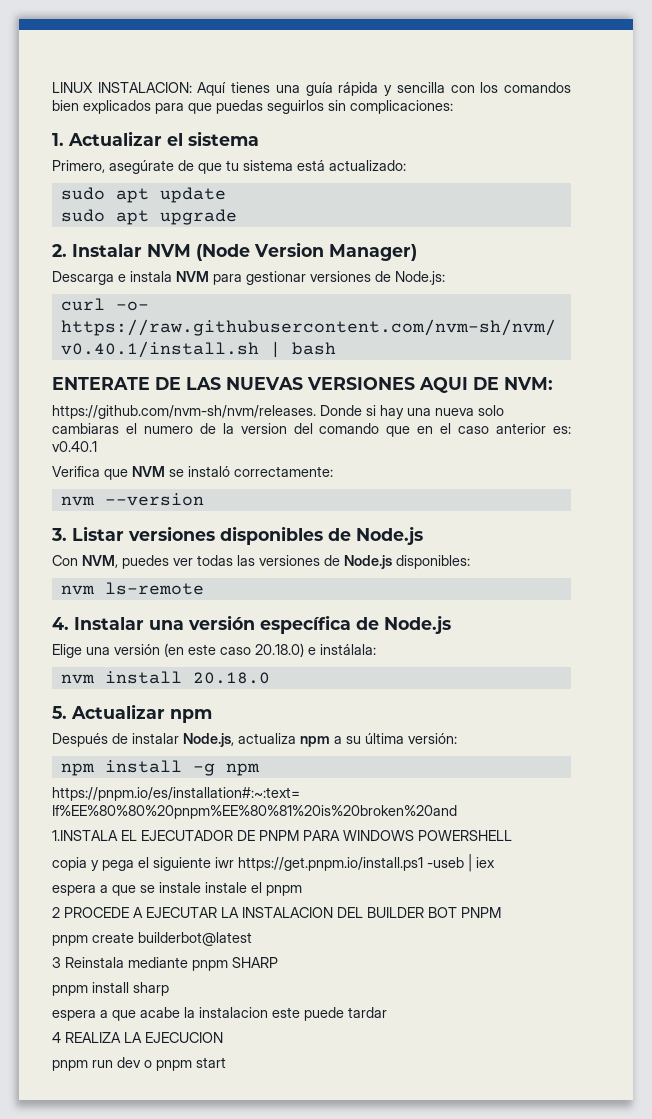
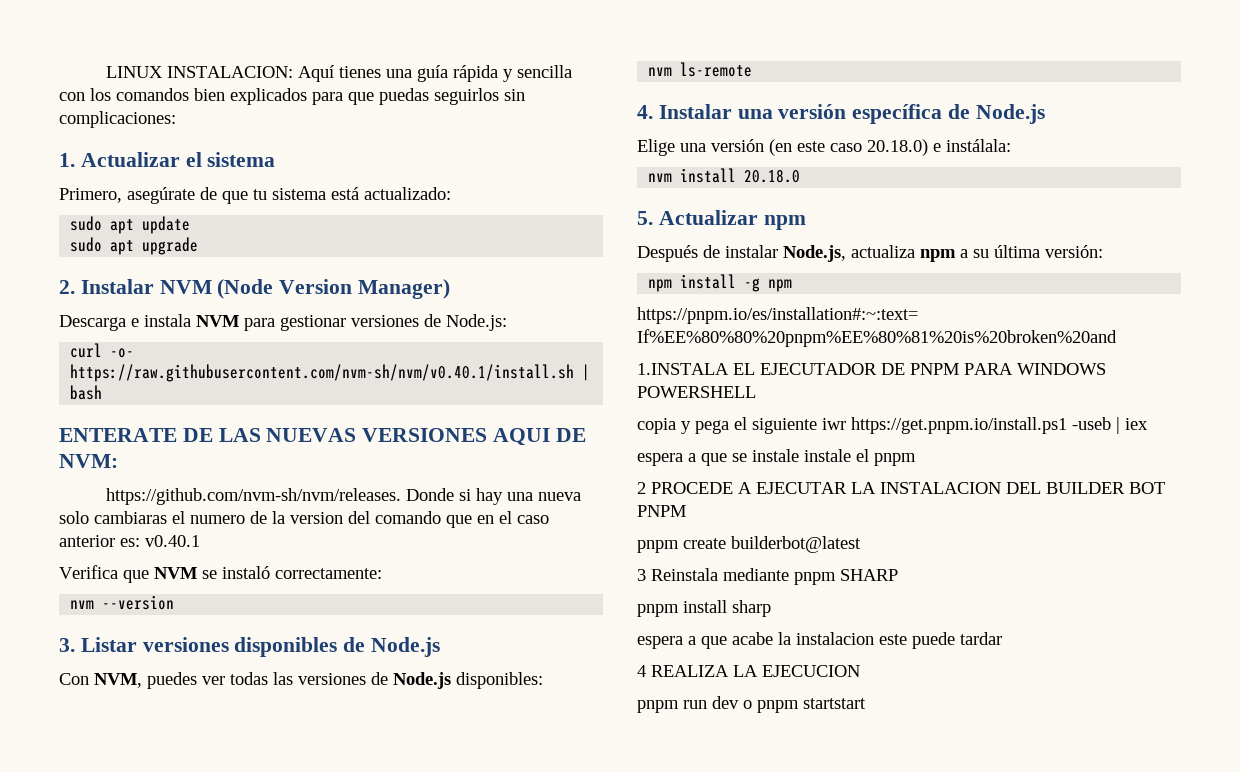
- pnpm run dev o pnpm start
+ pnpm run dev o pnpm startstart

